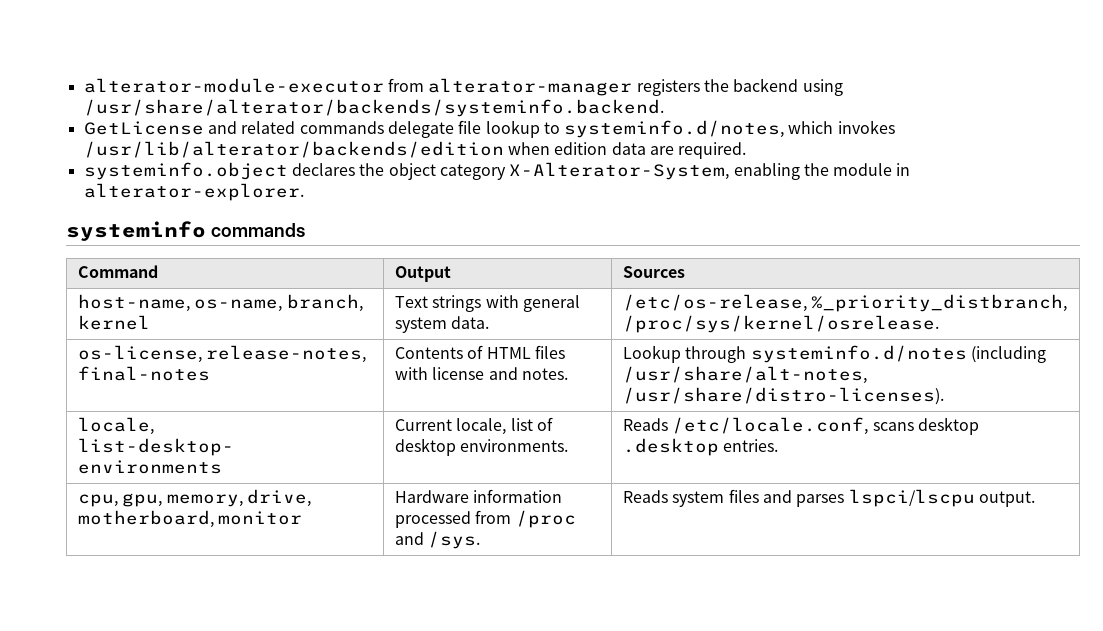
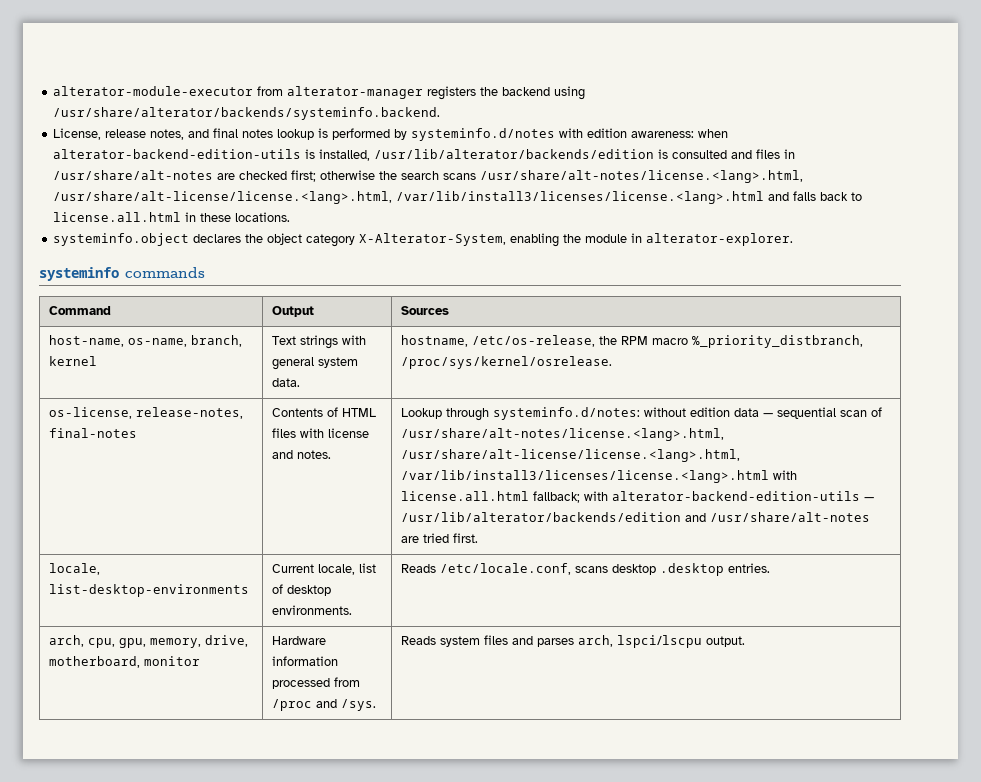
- GetLicense and related commands delegate file lookup to systeminfo.d/notes, which invokes /usr/lib/alterator/backends/edition when edition data are required.
+ License, release notes, and final notes lookup is performed by systeminfo.d/notes with edition awareness: when alterator-backend-edition-utils is installed, /usr/lib/alterator/backends/edition is consulted and files in /usr/share/alt-notes are checked first; otherwise the search scans /usr/share/alt-notes/license.<lang>.html, /usr/share/alt-license/license.<lang>.html, /var/lib/install3/licenses/license.<lang>.html and falls back to license.all.html in these locations.
- host-name, os-name, branch, kernel | Text strings with general system data. | /etc/os-release, %_priority_distbranch, /proc/sys/kernel/osrelease.
+ host-name, os-name, branch, kernel | Text strings with general system data. | hostname, /etc/os-release, the RPM macro %_priority_distbranch, /proc/sys/kernel/osrelease.
- os-license, release-notes, final-notes | Contents of HTML files with license and notes. | Lookup through systeminfo.d/notes (including /usr/share/alt-notes, /usr/share/distro-licenses).
+ os-license, release-notes, final-notes | Contents of HTML files with license and notes. | Lookup through systeminfo.d/notes: without edition data — sequential scan of /usr/share/alt-notes/license.<lang>.html, /usr/share/alt-license/license.<lang>.html, /var/lib/install3/licenses/license.<lang>.html with license.all.html fallback; with alterator-backend-edition-utils — /usr/lib/alterator/backends/edition and /usr/share/alt-notes are tried first.
- cpu, gpu, memory, drive, motherboard, monitor | Hardware information processed from /proc and /sys. | Reads system files and parses lspci/lscpu output.
+ arch, cpu, gpu, memory, drive, motherboard, monitor | Hardware information processed from /proc and /sys. | Reads system files and parses arch, lspci/lscpu output.

